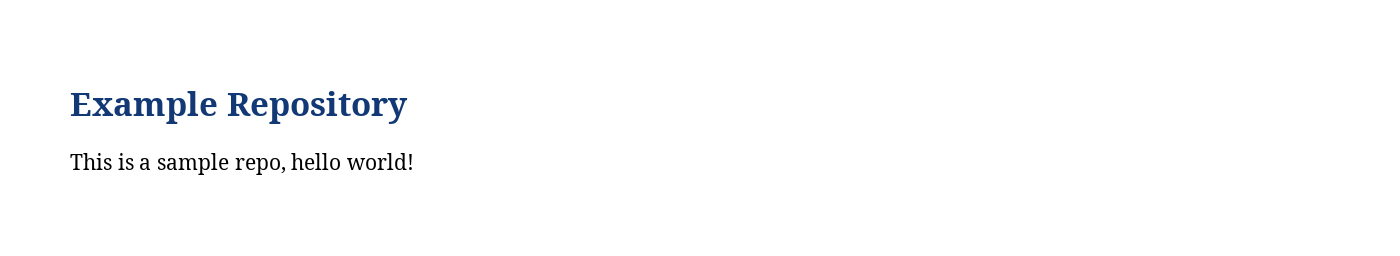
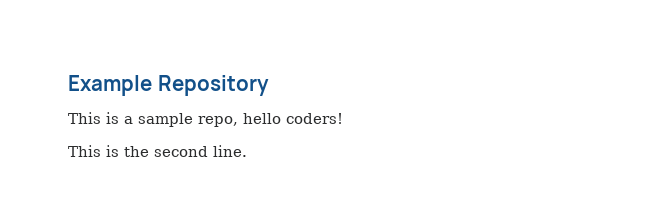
- This is a sample repo, hello world!
+ This is a sample repo, hello coders!
+ This is the second line.

